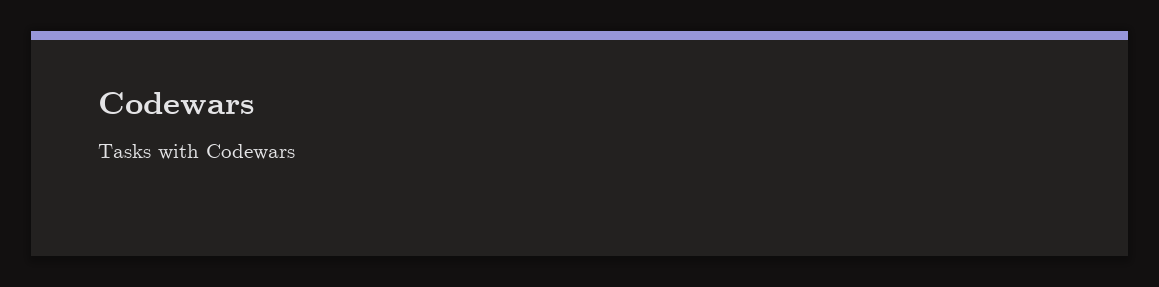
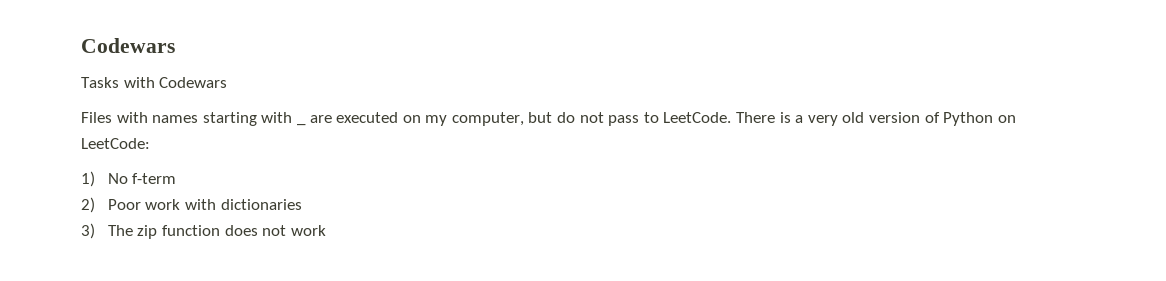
+ Files with names starting with _ are executed on my computer, but do not pass to LeetCode. There is a very old version of Python on LeetCode:
+ 1) No f-term
+ 2) Poor work with dictionaries
+ 3) The zip function does not work

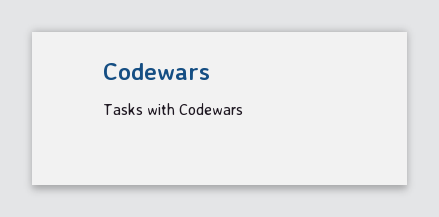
- Files with names starting with _ are executed on my computer, but do not pass to LeetCode. There is a very old version of Python on LeetCode:
- 1) No f-term
- 2) Poor work with dictionaries
- 3) The zip function does not work

